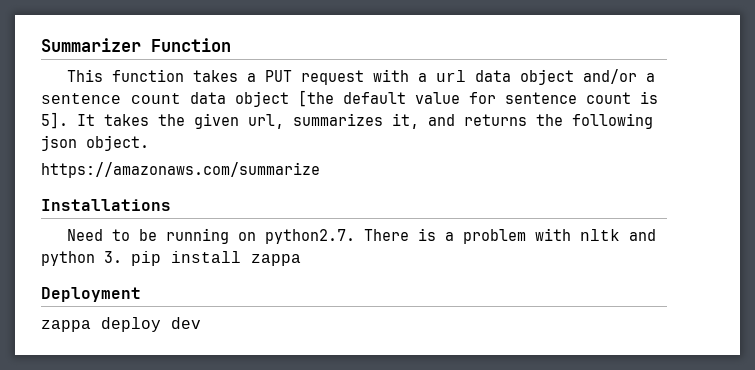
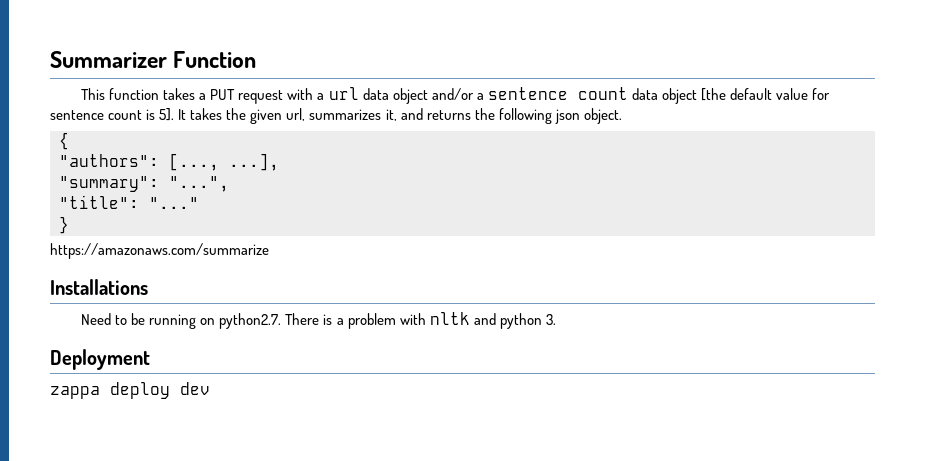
+ {
+ "authors": [..., ...],
+ "summary": "...",
+ "title": "..."
+ }
- Need to be running on python2.7. There is a problem with nltk and python 3. pip install zappa
+ Need to be running on python2.7. There is a problem with nltk and python 3.

